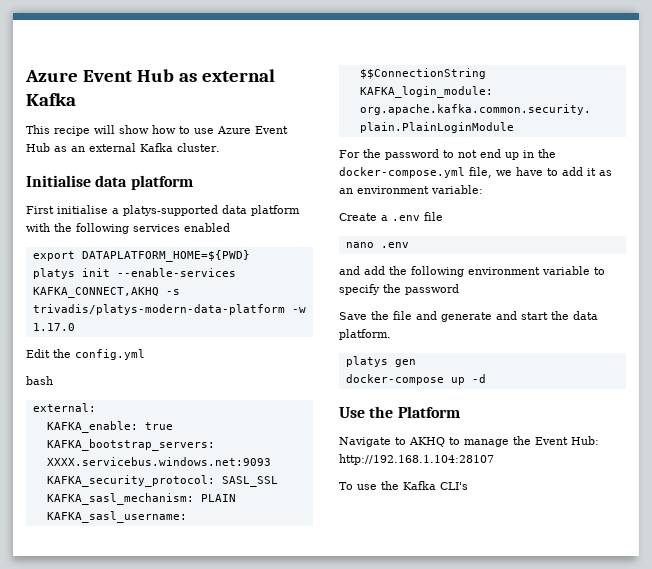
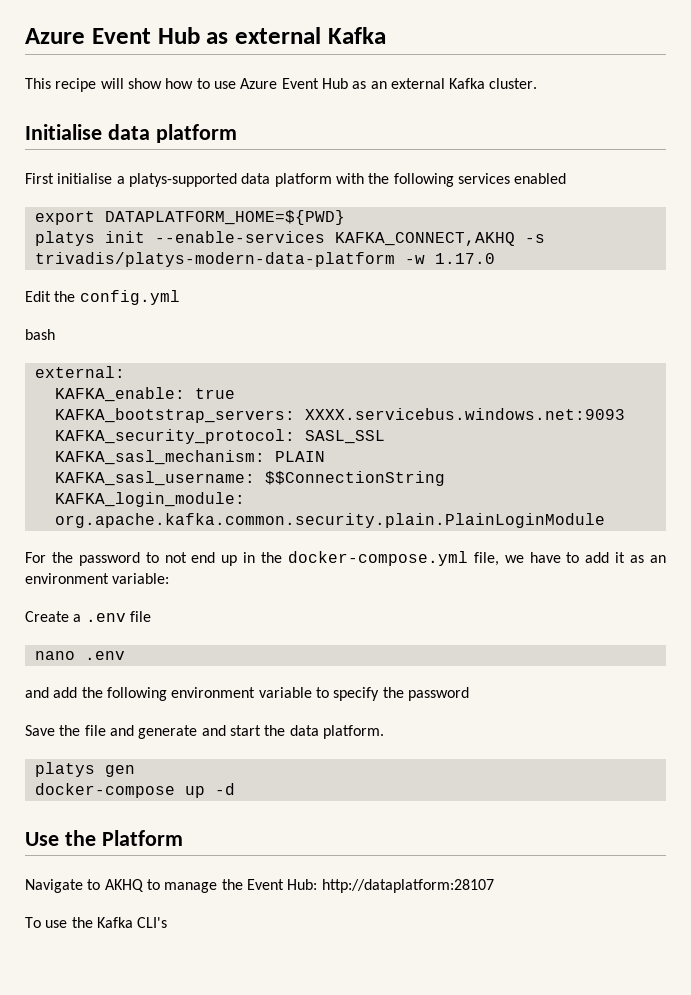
- Navigate to AKHQ to manage the Event Hub: http://192.168.1.104:28107
+ Navigate to AKHQ to manage the Event Hub: http://dataplatform:28107

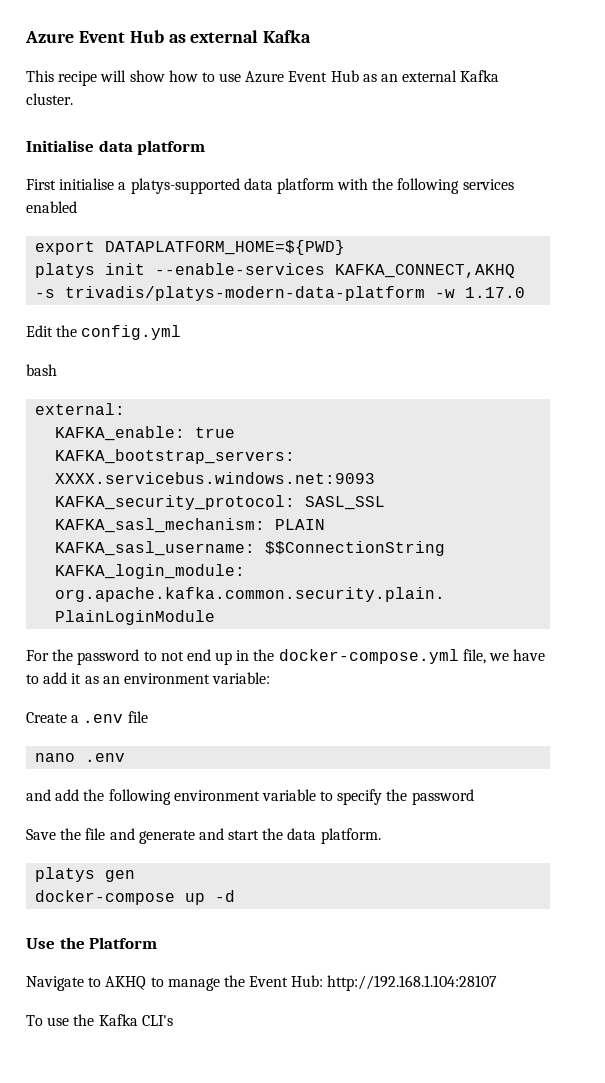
- Navigate to AKHQ to manage the Event Hub: http://dataplatform:28107
+ Navigate to AKHQ to manage the Event Hub: http://192.168.1.104:28107

